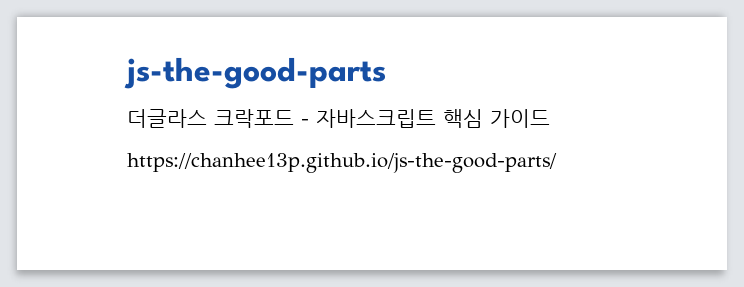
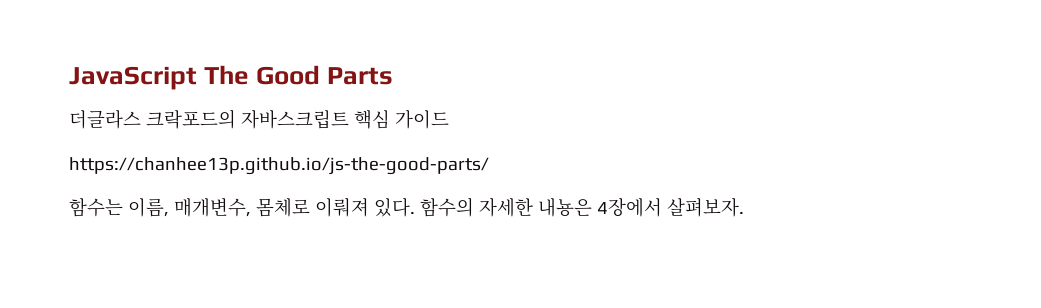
- js-the-good-parts
+ JavaScript The Good Parts
- 더글라스 크락포드 - 자바스크립트 핵심 가이드
+ 더글라스 크락포드의 자바스크립트 핵심 가이드
+ 함수는 이름, 매개변수, 몸체로 이뤄져 있다. 함수의 자세한 내뇽은 4장에서 살펴보자.

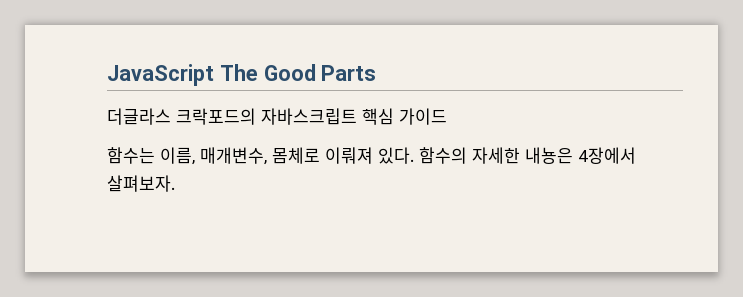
- https://chanhee13p.github.io/js-the-good-parts/

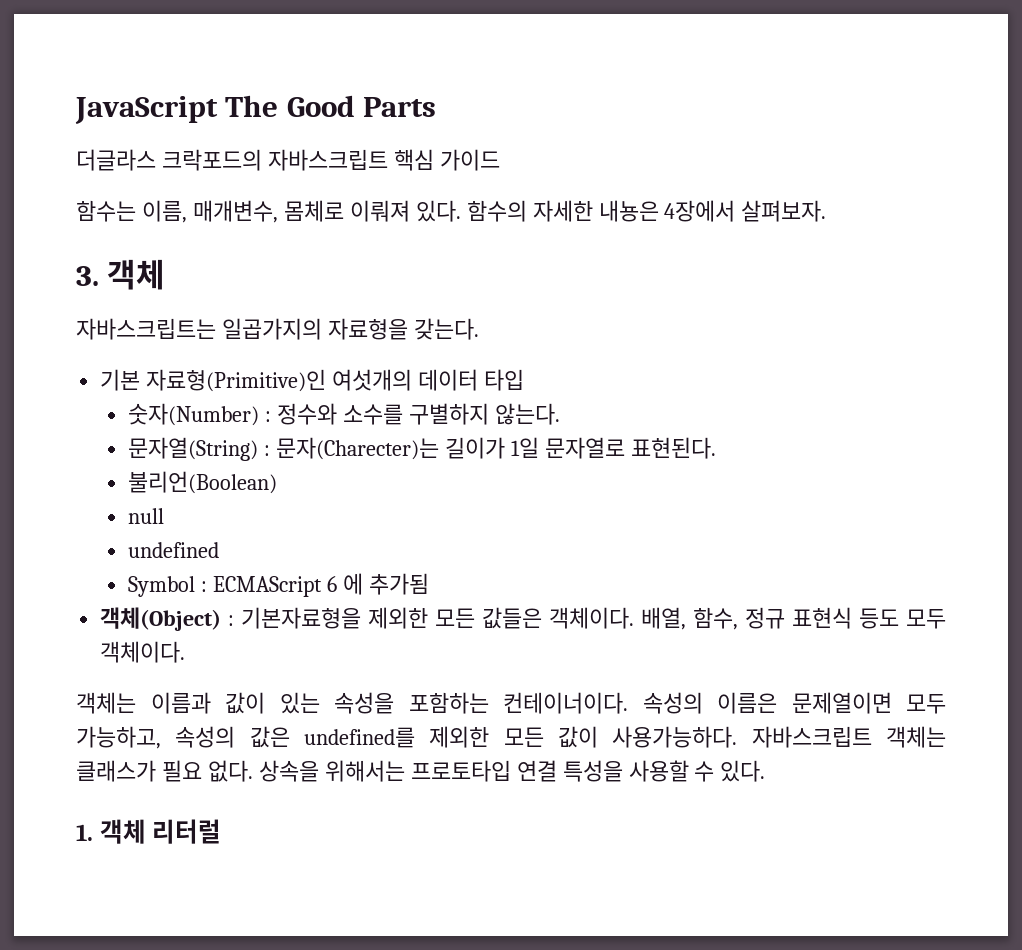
+ 3. 객체
+ 자바스크립트는 일곱가지의 자료형을 갖는다.
+ 기본 자료형(Primitive)인 여섯개의 데이터 타입
+ 숫자(Number) : 정수와 소수를 구별하지 않는다.
+ 문자열(String) : 문자(Charecter)는 길이가 1일 문자열로 표현된다.
+ 불리언(Boolean)
+ null
+ undefined
+ Symbol : ECMAScript 6 에 추가됨
+ 객체(Object) : 기본자료형을 제외한 모든 값들은 객체이다. 배열, 함수, 정규 표현식 등도 모두 객체이다.
+ 객체는 이름과 값이 있는 속성을 포함하는 컨테이너이다. 속성의 이름은 문제열이면 모두 가능하고, 속성의 값은 undefined를 제외한 모든 값이 사용가능하다. 자바스크립트 객체는 클래스가 필요 없다. 상속을 위해서는 프로토타입 연결 특성을 사용할 수 있다.
+ 1. 객체 리터럴

